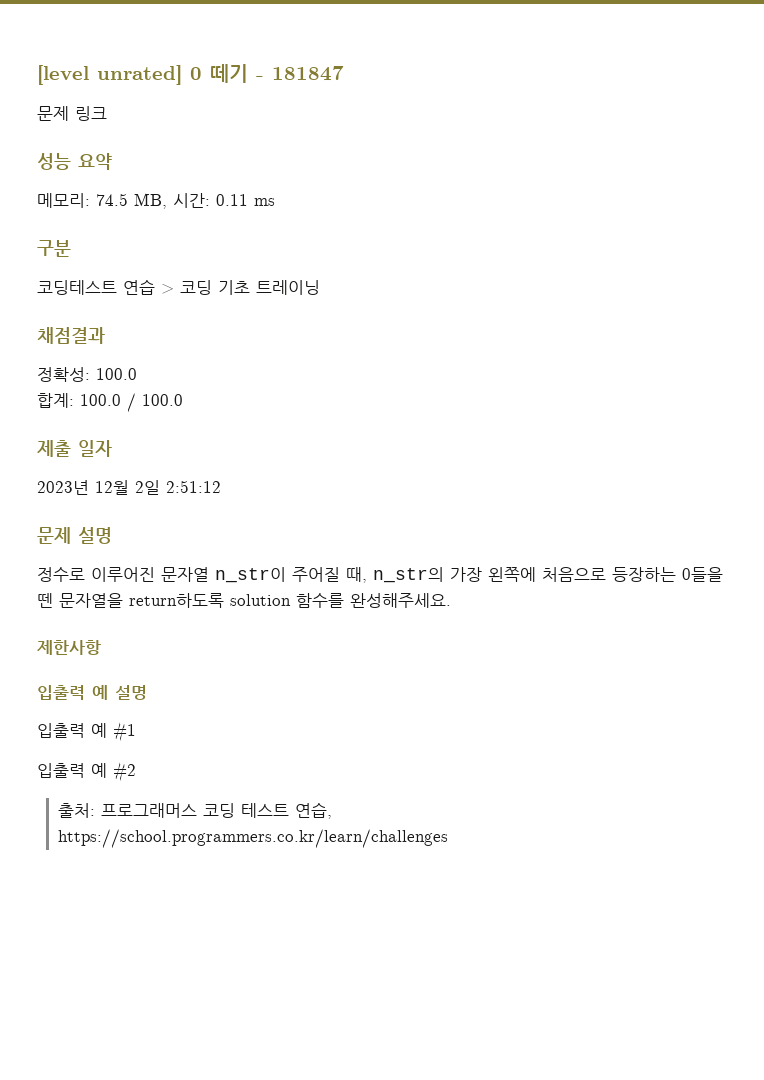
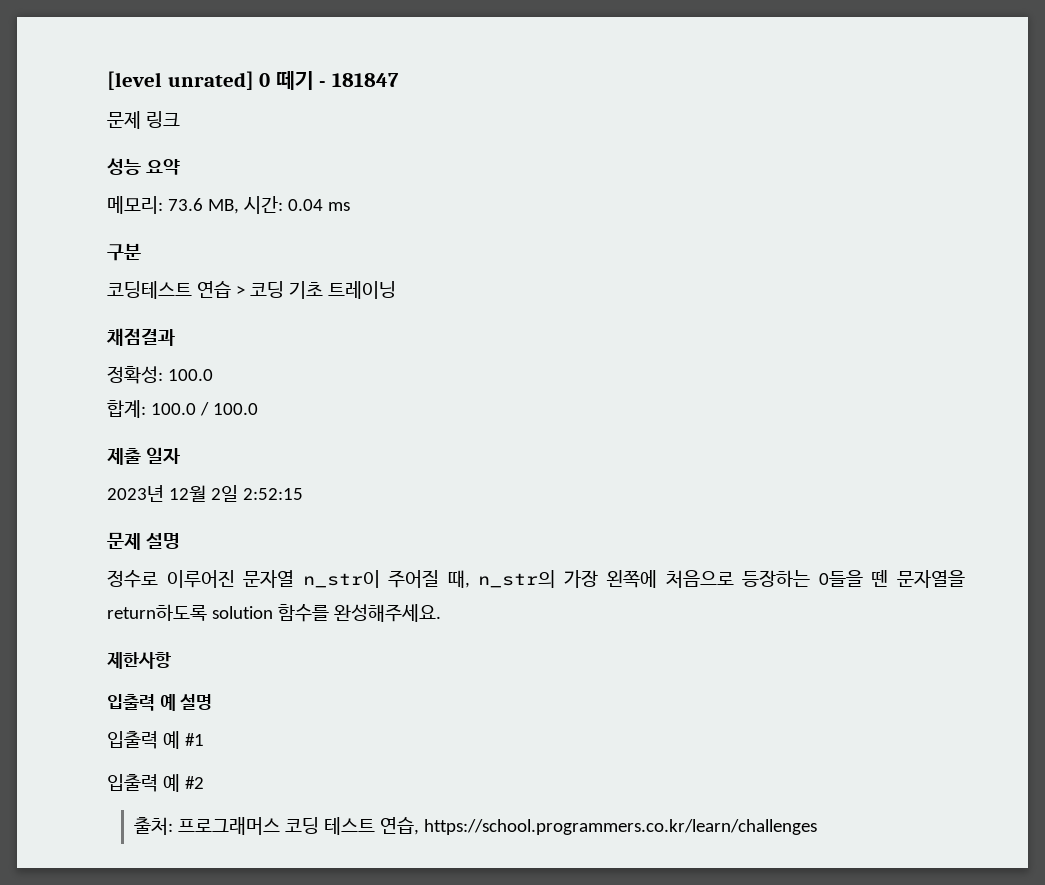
- 메모리: 74.5 MB, 시간: 0.11 ms
+ 메모리: 73.6 MB, 시간: 0.04 ms
- 2023년 12월 2일 2:51:12
+ 2023년 12월 2일 2:52:15

